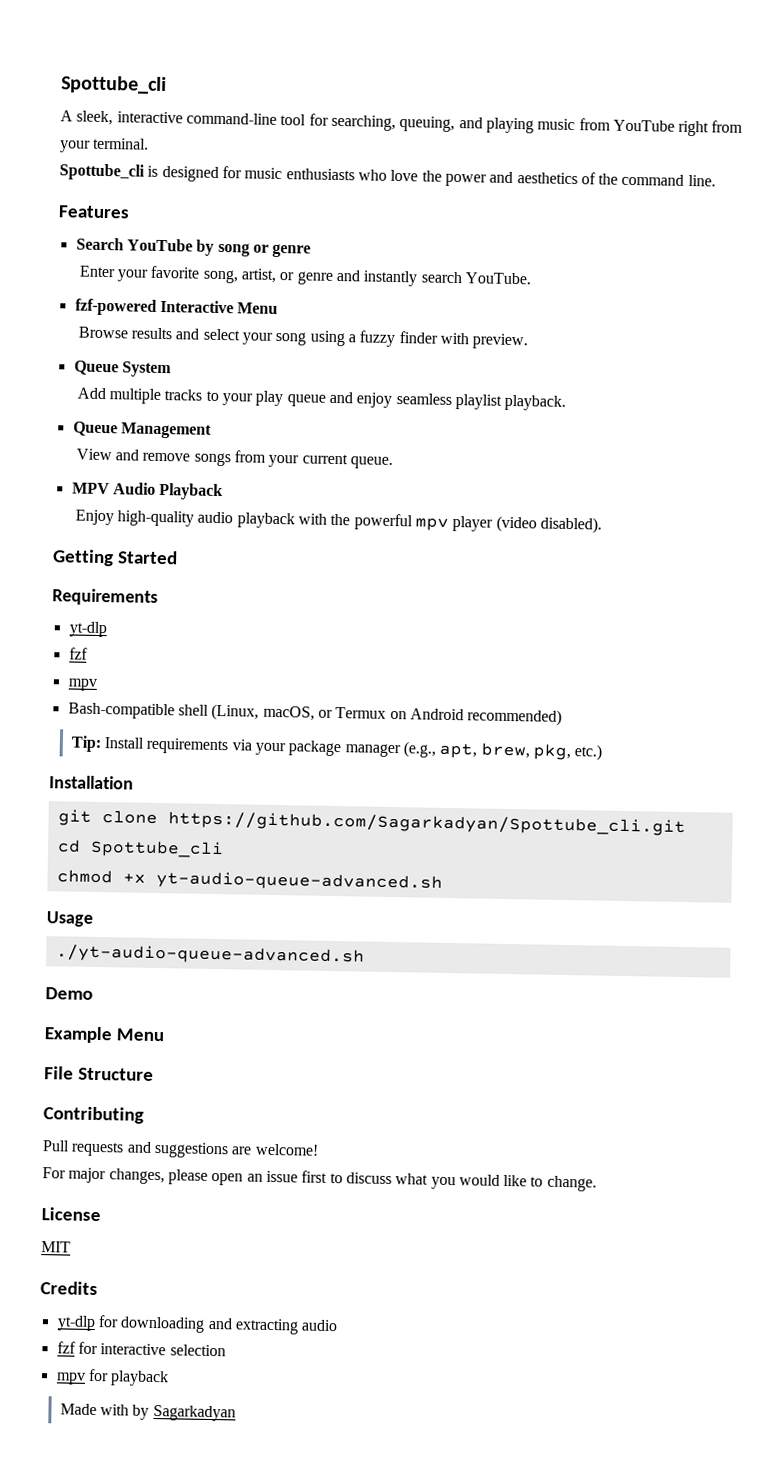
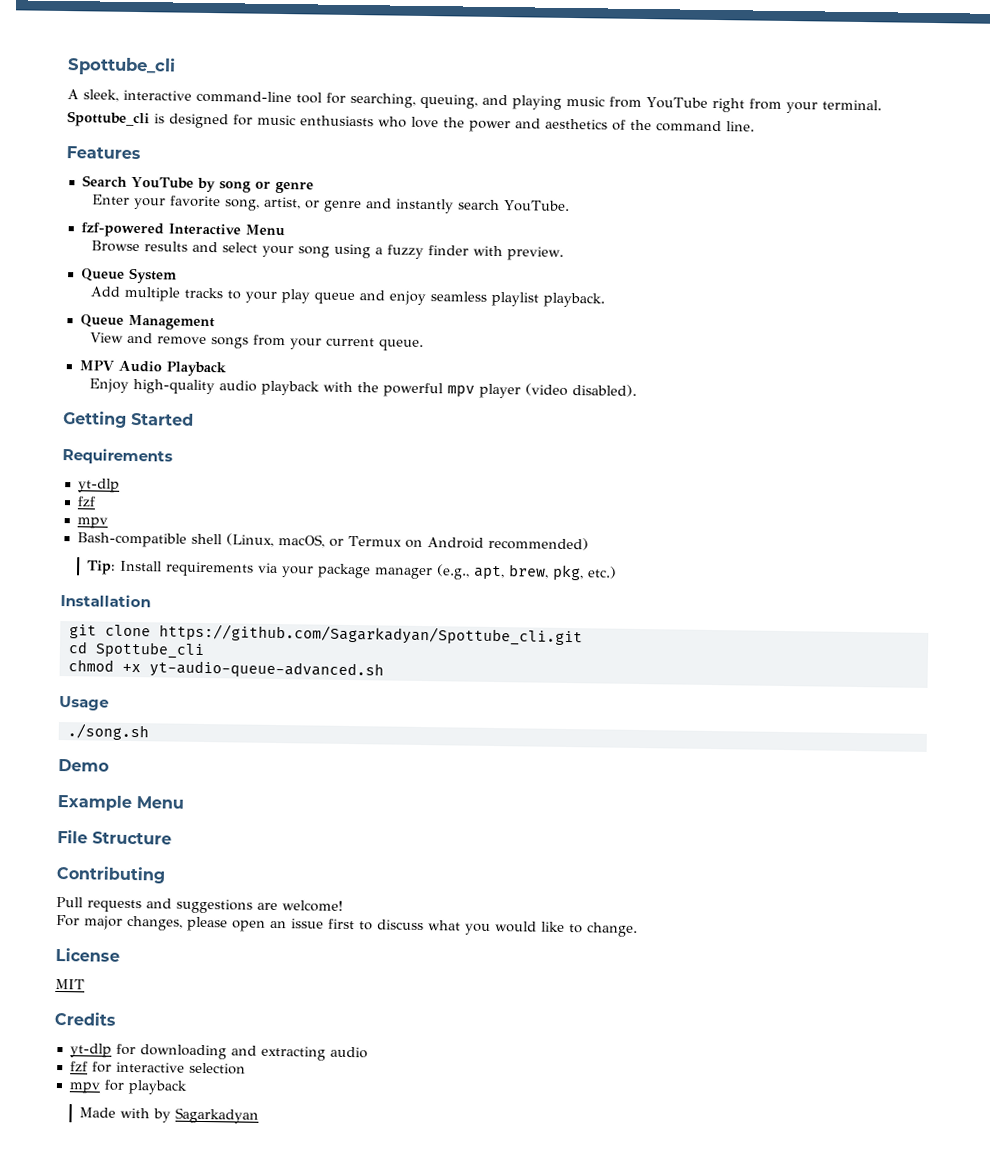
- ./yt-audio-queue-advanced.sh
+ ./song.sh

